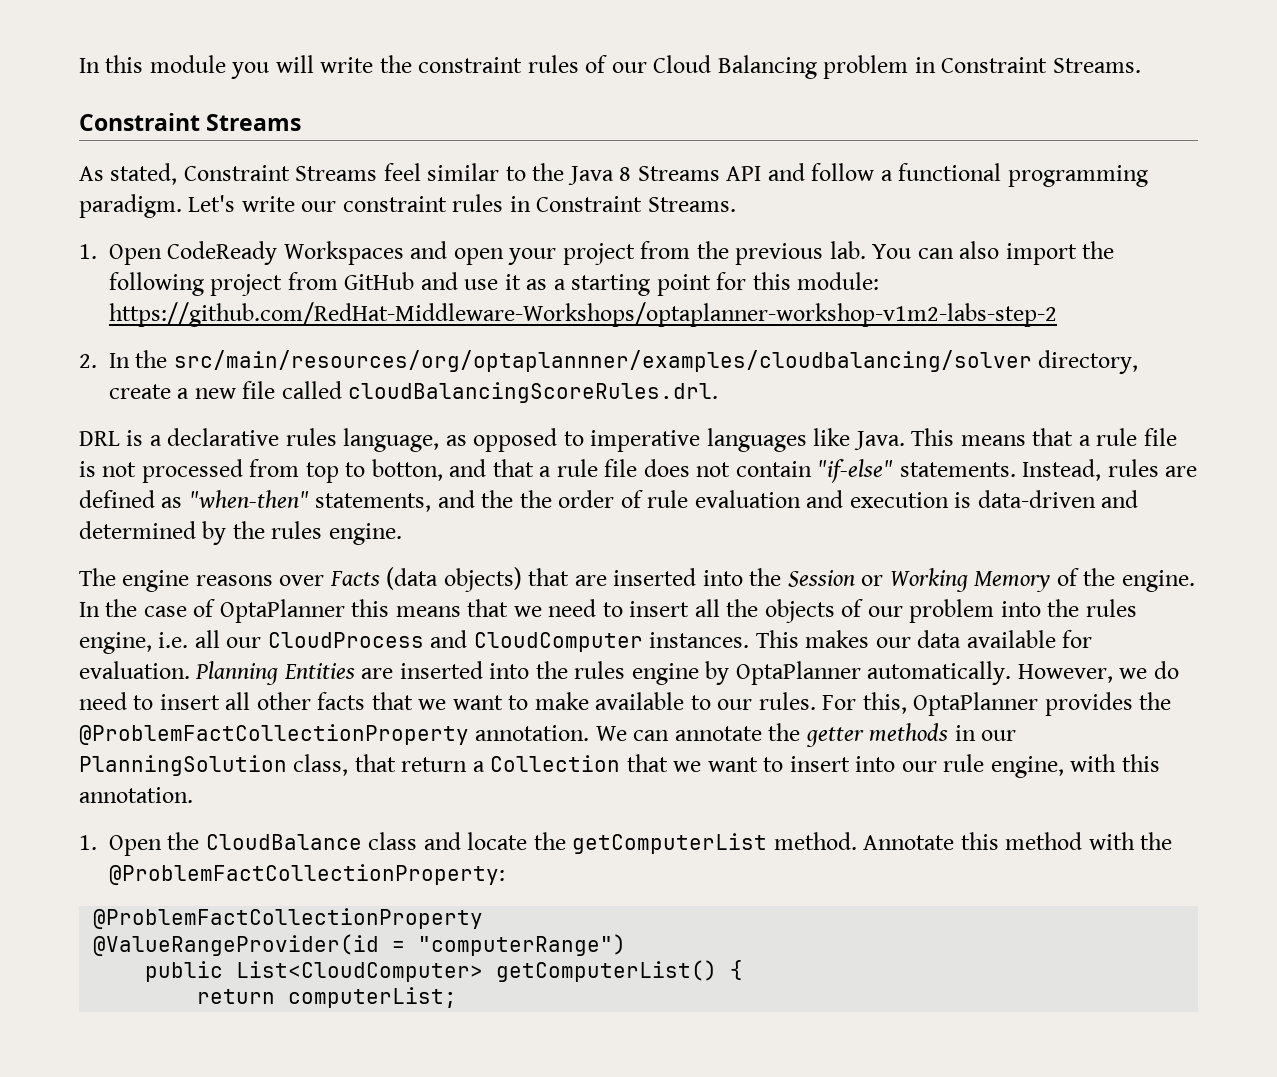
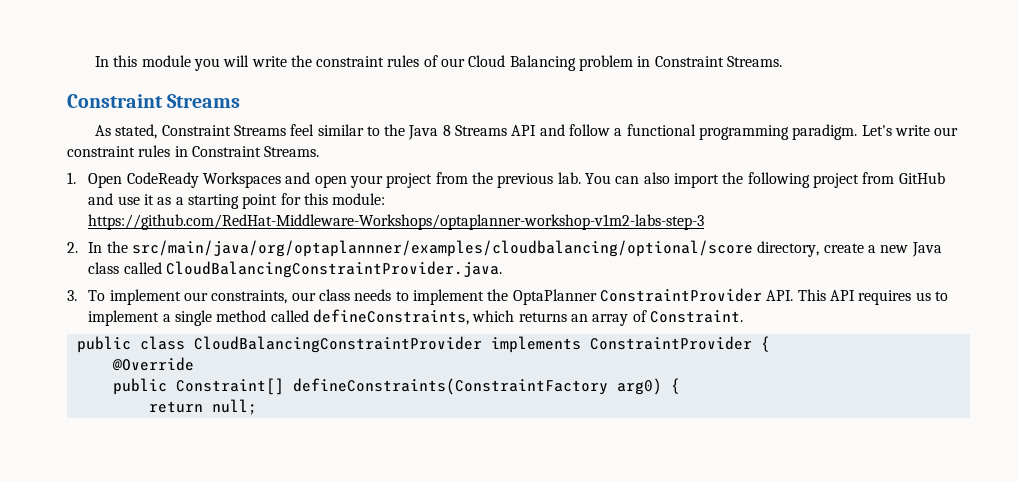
- You can also import the following project from GitHub and use it as a starting point for this module: https://github.com/RedHat-Middleware-Workshops/optaplanner-workshop-v1m2-labs-step-2
+ You can also import the following project from GitHub and use it as a starting point for this module: https://github.com/RedHat-Middleware-Workshops/optaplanner-workshop-v1m2-labs-step-3
- 2. In the src/main/resources/org/optaplannner/examples/cloudbalancing/solver directory, create a new file called cloudBalancingScoreRules.drl.
- DRL is a declarative rules language, as opposed to imperative languages like Java. This means that a rule file is not processed from top to botton, and that a rule file does not contain "if-else" statements. Instead, rules are defined as "when-then" statements, and the the order of rule evaluation and execution is data-driven and determined by the rules engine.
- The engine reasons over Facts (data objects) that are inserted into the Session or Working Memory of the engine. In the case of OptaPlanner this means that we need to insert all the objects of our problem into the rules engine, i.e. all our CloudProcess and CloudComputer instances. This makes our data available for evaluation. Planning Entities are inserted into the rules engine by OptaPlanner automatically. However, we do need to insert all other facts that we want to make available to our rules. For this, OptaPlanner provides the @ProblemFactCollectionProperty annotation. We can annotate the getter methods in our PlanningSolution class, that return a Collection that we want to insert into our rule engine, with this annotation.
- 1. Open the CloudBalance class and locate the getComputerList method. Annotate this method with the @ProblemFactCollectionProperty:
- @ProblemFactCollectionProperty
- @ValueRangeProvider(id = "computerRange")
- public List<CloudComputer> getComputerList() {
+ 2. In the src/main/java/org/optaplannner/examples/cloudbalancing/optional/score directory, create a new Java class called CloudBalancingConstraintProvider.java.
+ 3. To implement our constraints, our class needs to implement the OptaPlanner ConstraintProvider API. This API requires us to implement a single method called defineConstraints, which returns an array of Constraint.
+ public class CloudBalancingConstraintProvider implements ConstraintProvider {
+ @Override
+ public Constraint[] defineConstraints(ConstraintFactory arg0) {
- return computerList;
+ return null;

